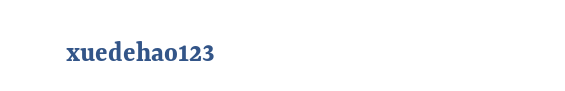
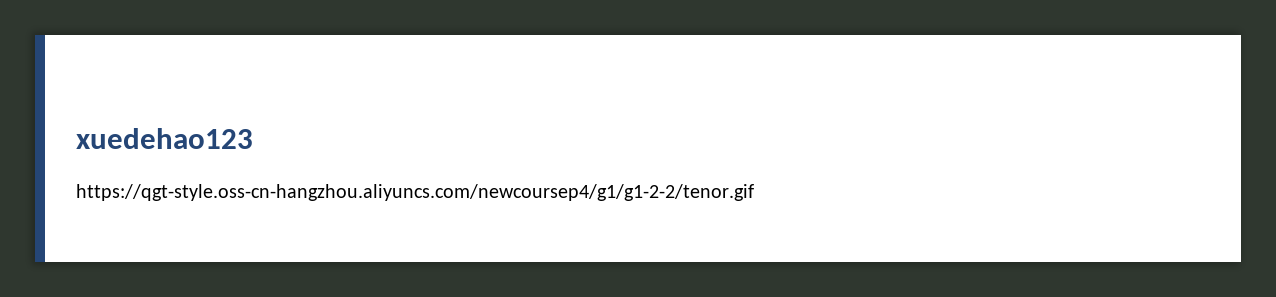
+ https://qgt-style.oss-cn-hangzhou.aliyuncs.com/newcoursep4/g1/g1-2-2/tenor.gif

